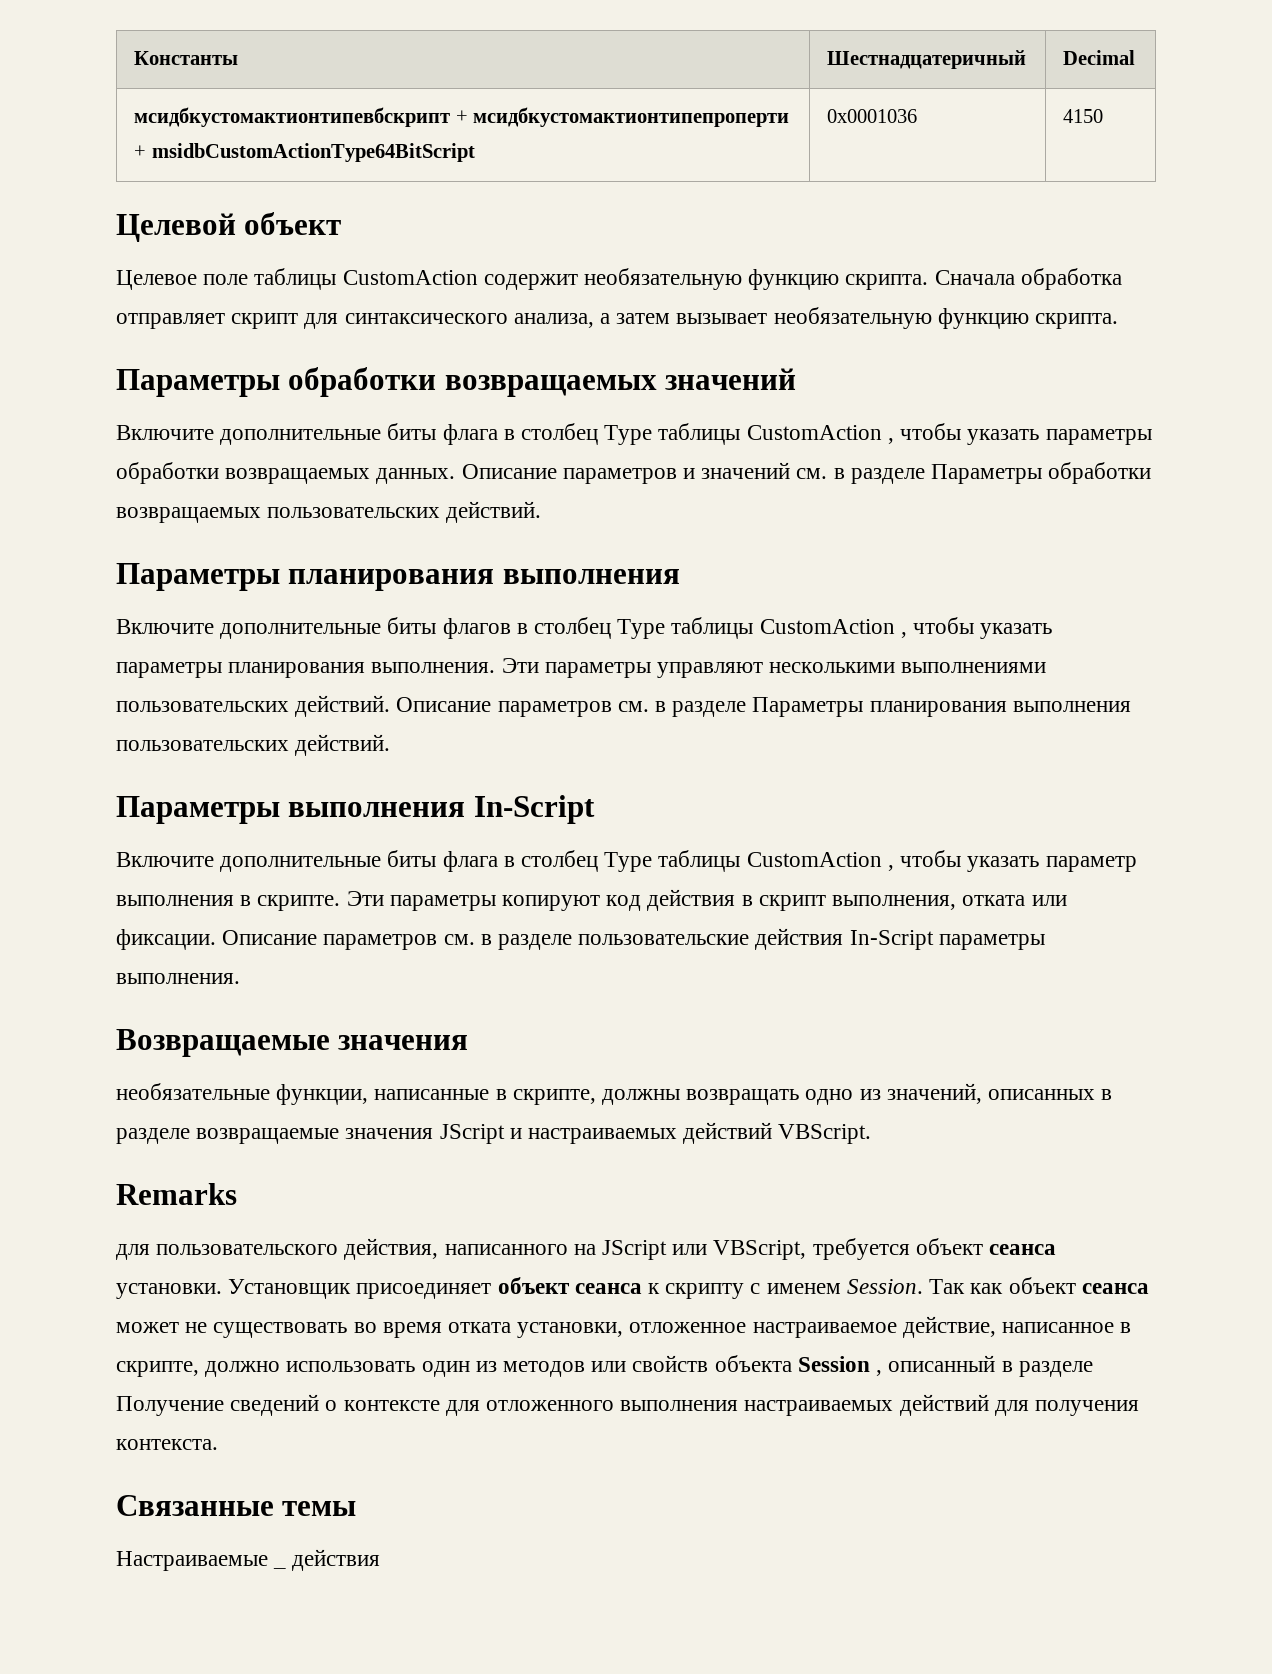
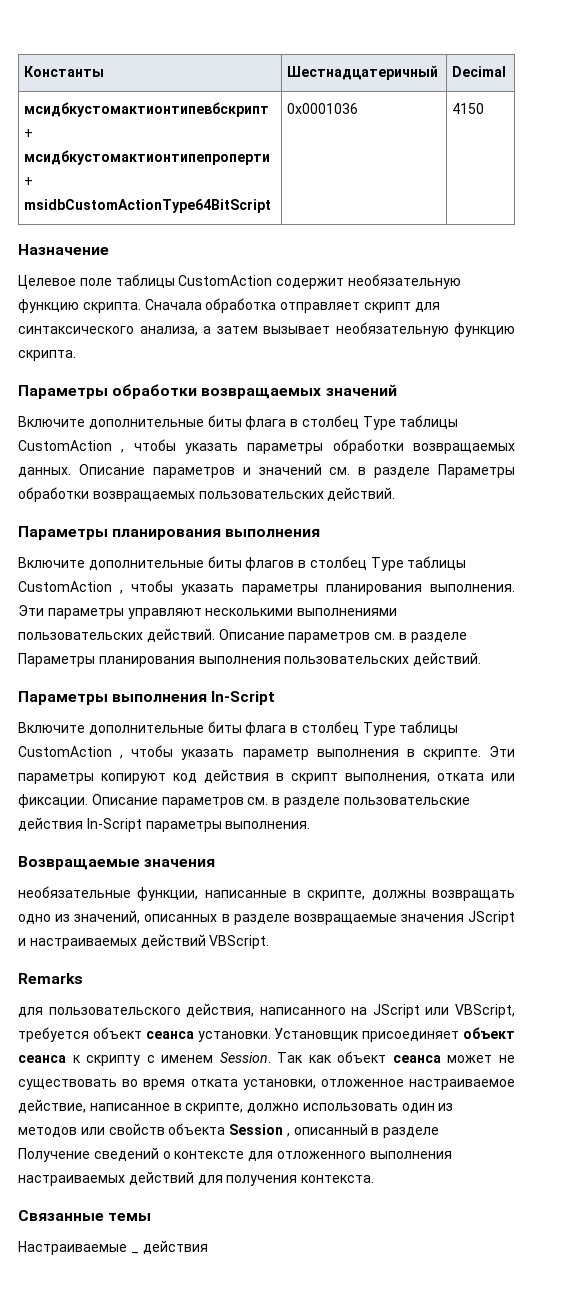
- Целевой объект
+ Назначение

